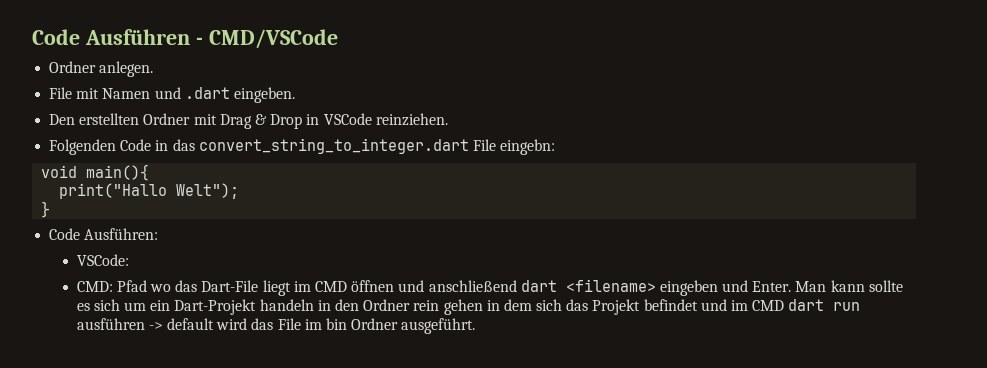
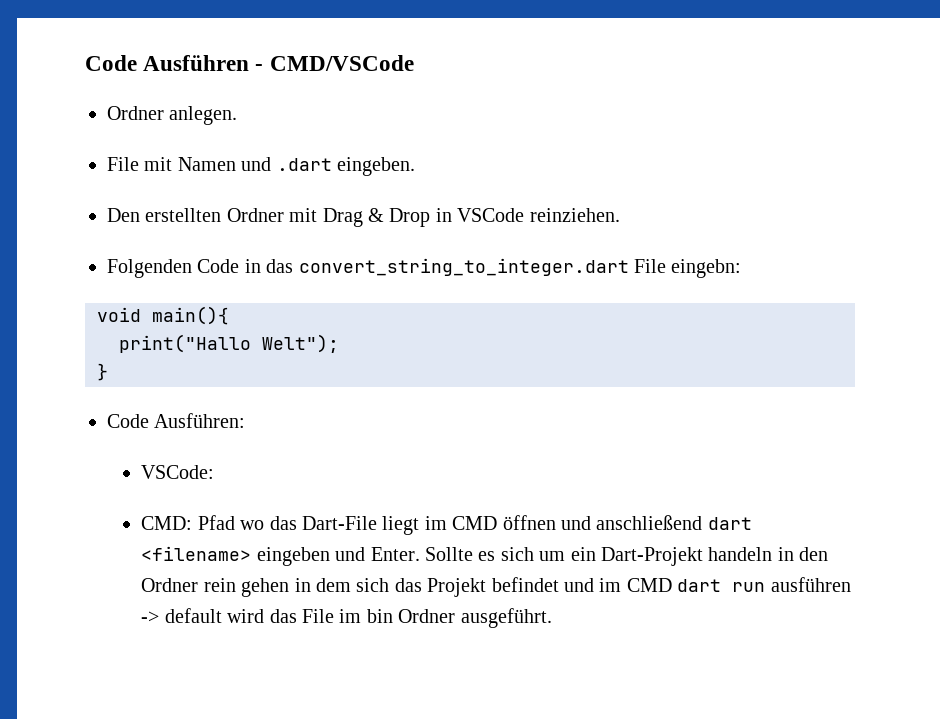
- Man kann sollte es sich um ein Dart-Projekt handeln in den Ordner rein gehen in dem sich das Projekt befindet und im CMD dart run ausführen -> default wird das File im bin Ordner ausgeführt.
+ Sollte es sich um ein Dart-Projekt handeln in den Ordner rein gehen in dem sich das Projekt befindet und im CMD dart run ausführen -> default wird das File im bin Ordner ausgeführt.

